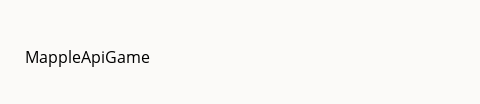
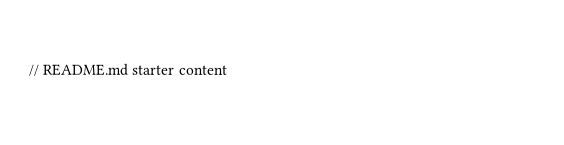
- MappleApiGame
+ // README.md starter content

